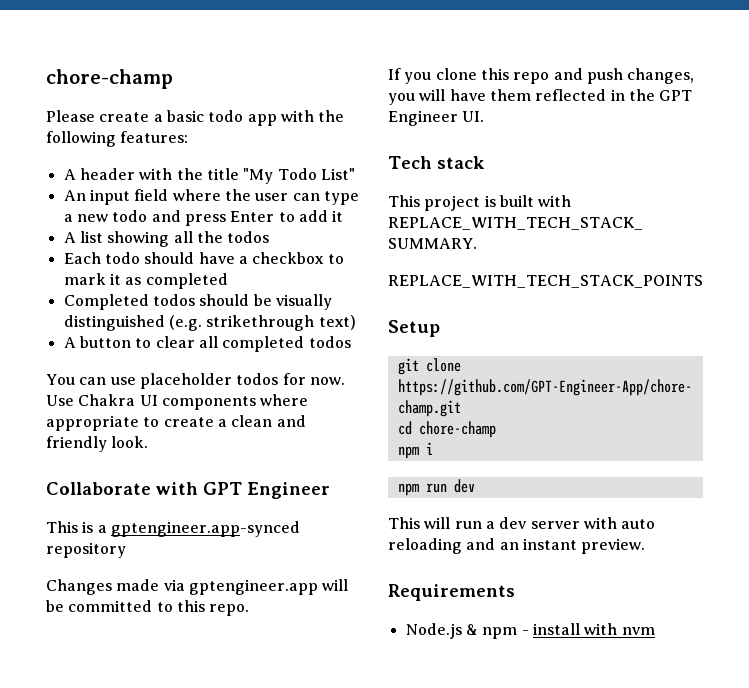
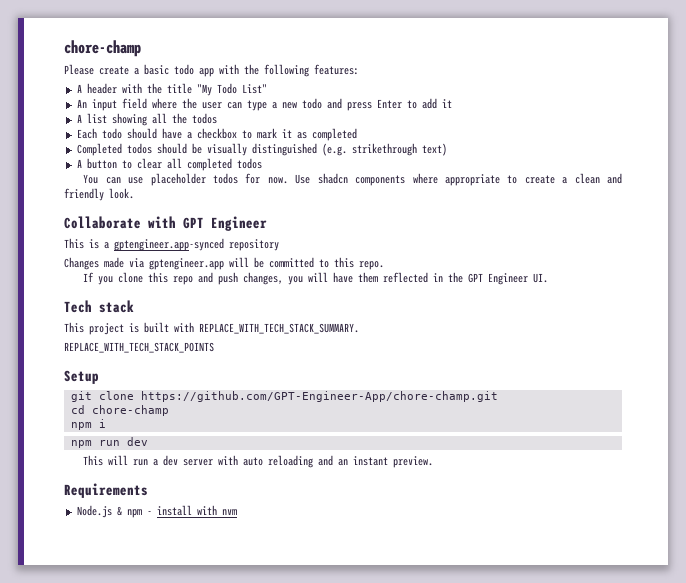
- Use Chakra UI components where appropriate to create a clean and friendly look.
+ Use shadcn components where appropriate to create a clean and friendly look.

